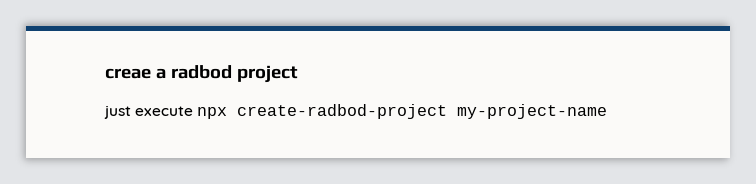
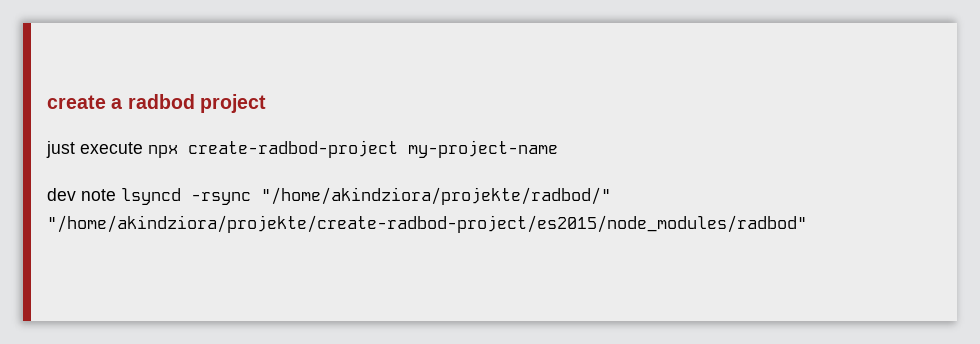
- creae a radbod project
+ create a radbod project
+ dev note lsyncd -rsync "/home/akindziora/projekte/radbod/" "/home/akindziora/projekte/create-radbod-project/es2015/node_modules/radbod"

